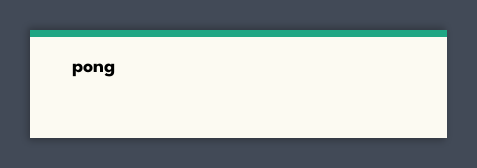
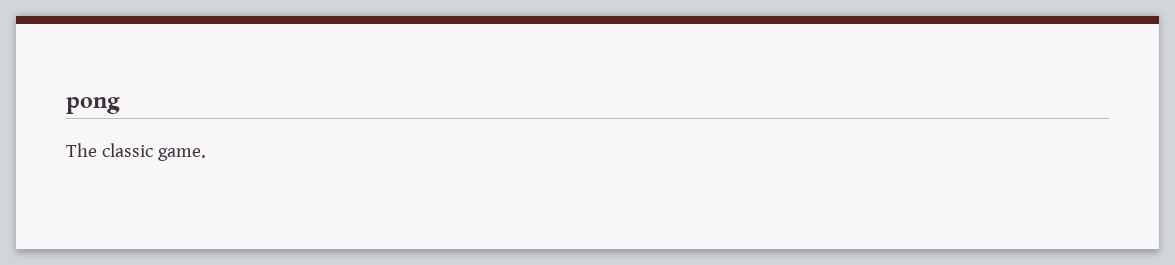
+ The classic game.

